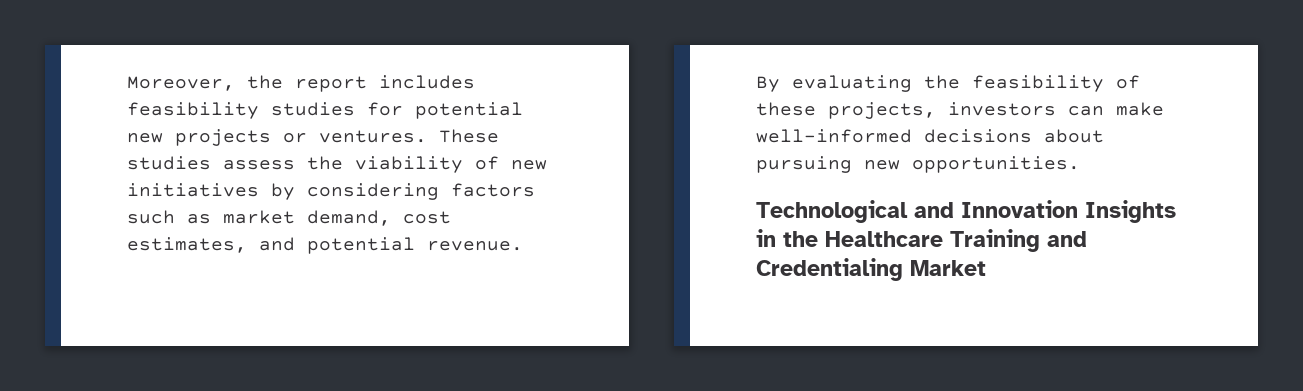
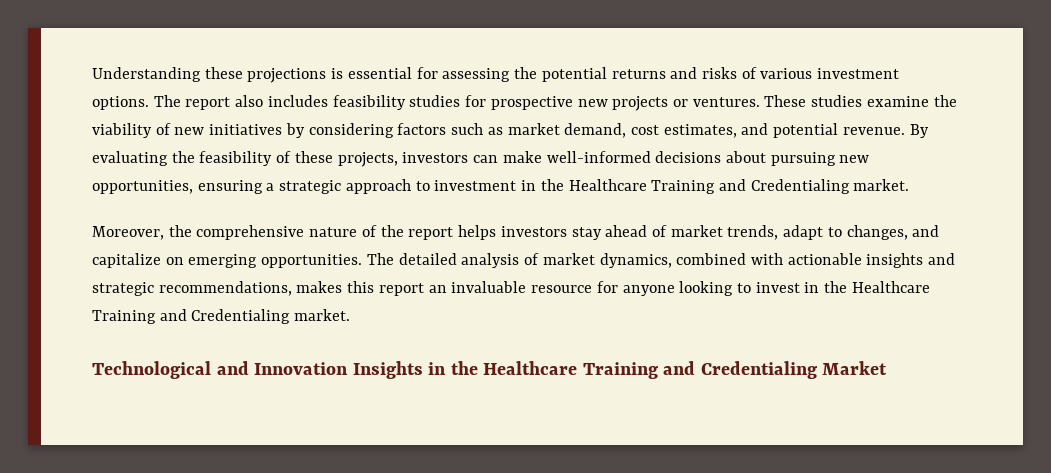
- Moreover, the report includes feasibility studies for potential new projects or ventures.
+ Understanding these projections is essential for assessing the potential returns and risks of various investment options. The report also includes feasibility studies for prospective new projects or ventures.
- These studies assess the viability of new initiatives by considering factors such as market demand, cost estimates, and potential revenue.
+ These studies examine the viability of new initiatives by considering factors such as market demand, cost estimates, and potential revenue.
- By evaluating the feasibility of these projects, investors can make well-informed decisions about pursuing new opportunities.
+ By evaluating the feasibility of these projects, investors can make well-informed decisions about pursuing new opportunities, ensuring a strategic approach to investment in the Healthcare Training and Credentialing market.
+ Moreover, the comprehensive nature of the report helps investors stay ahead of market trends, adapt to changes, and capitalize on emerging opportunities. The detailed analysis of market dynamics, combined with actionable insights and strategic recommendations, makes this report an invaluable resource for anyone looking to invest in the Healthcare Training and Credentialing market.

